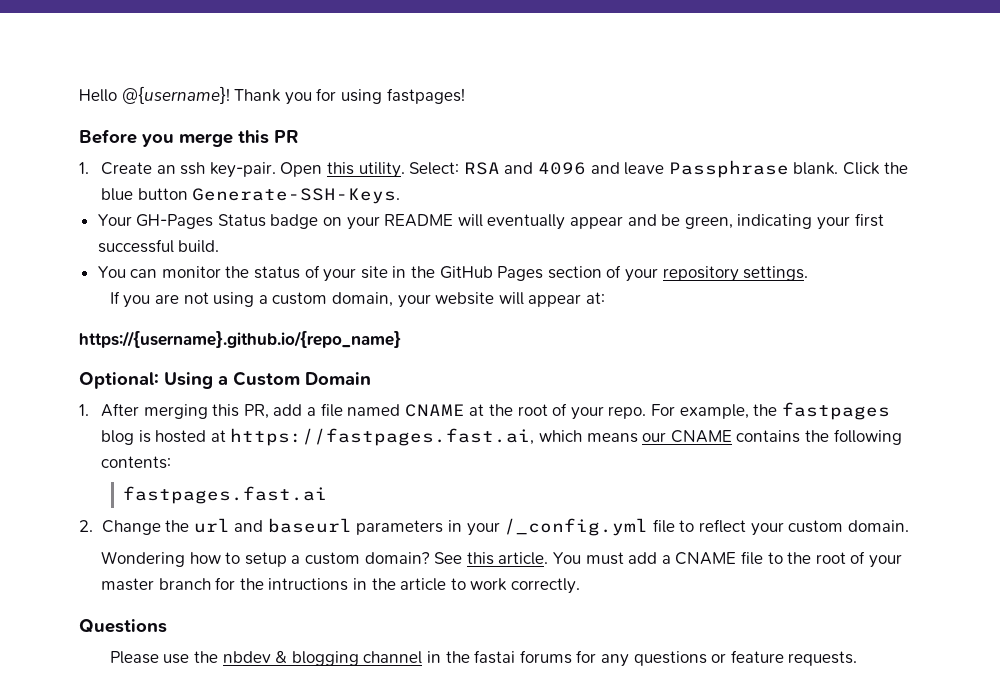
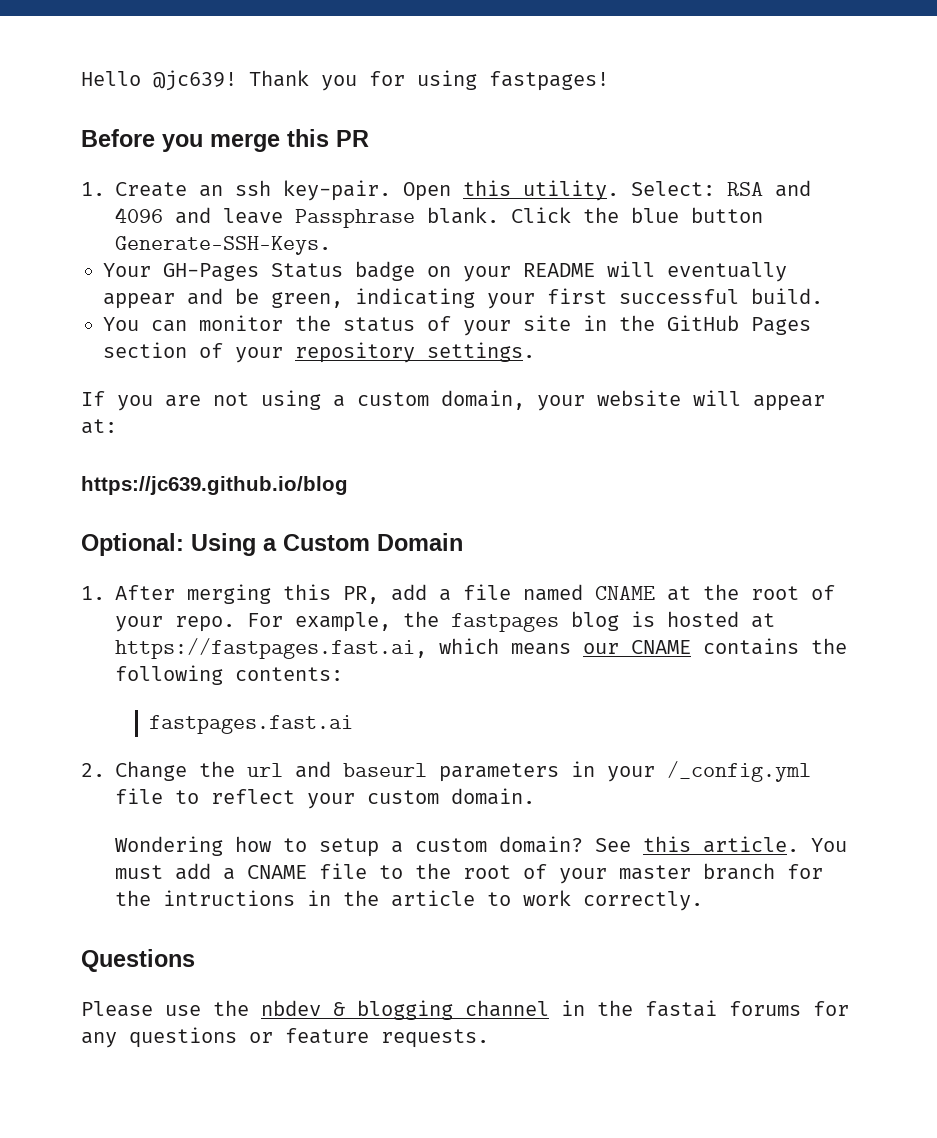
- Hello @{username}!
+ Hello @jc639!
- https://{username}.github.io/{repo_name}
+ https://jc639.github.io/blog

